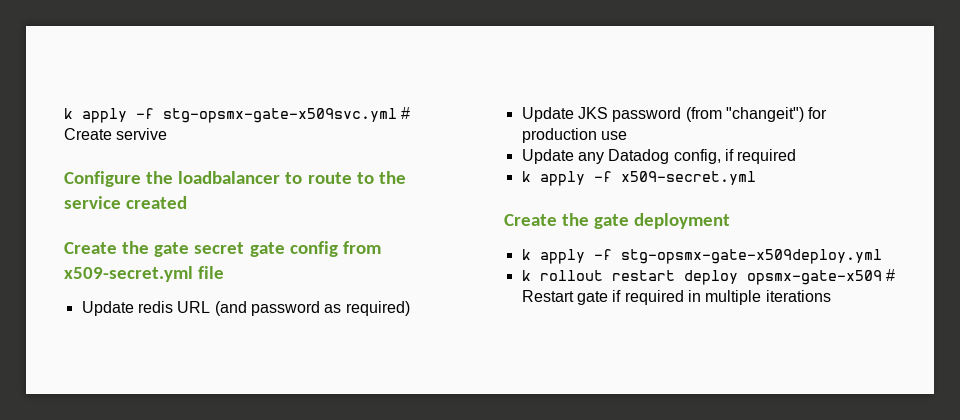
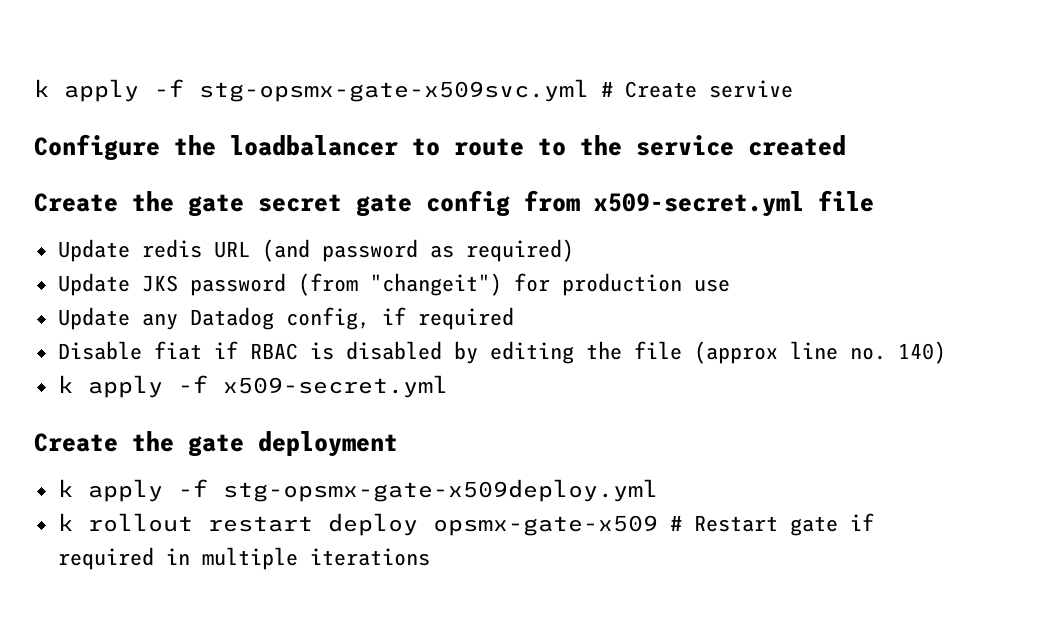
+ Disable fiat if RBAC is disabled by editing the file (approx line no. 140)

